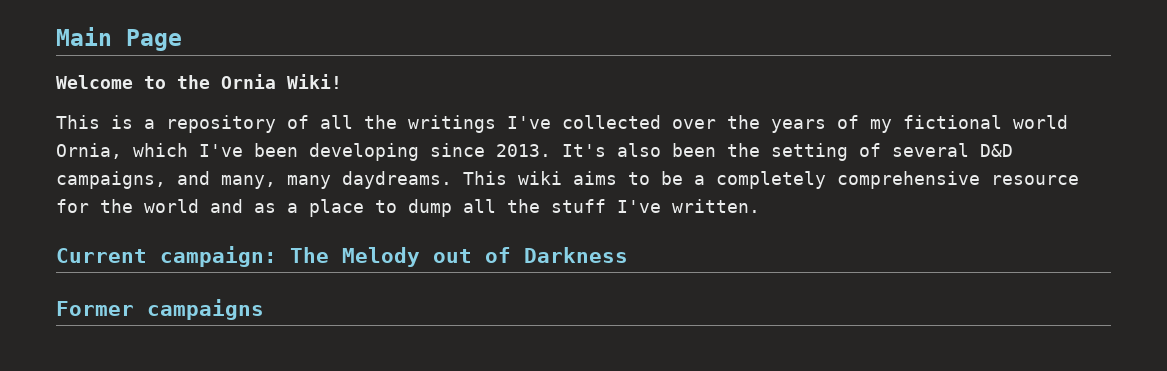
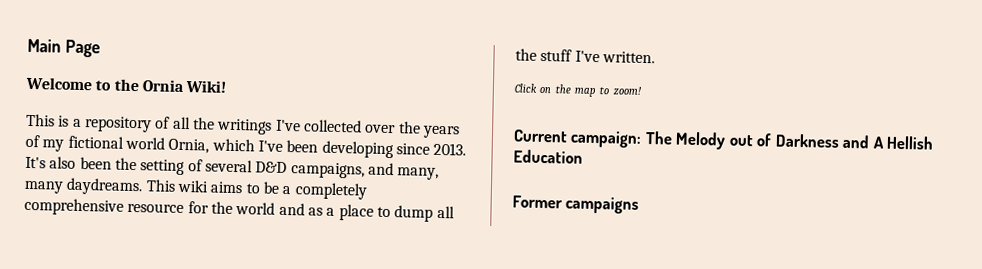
+ Click on the map to zoom!
- Current campaign: The Melody out of Darkness
+ Current campaign: The Melody out of Darkness and A Hellish Education

